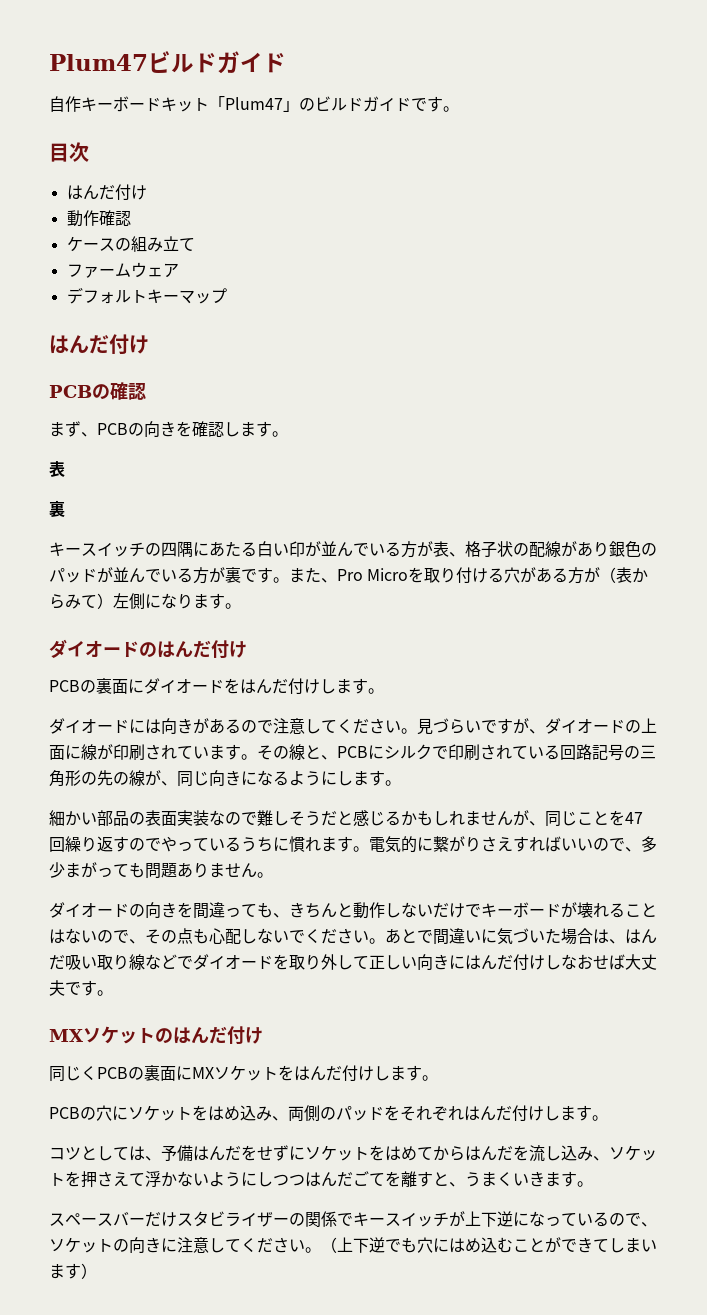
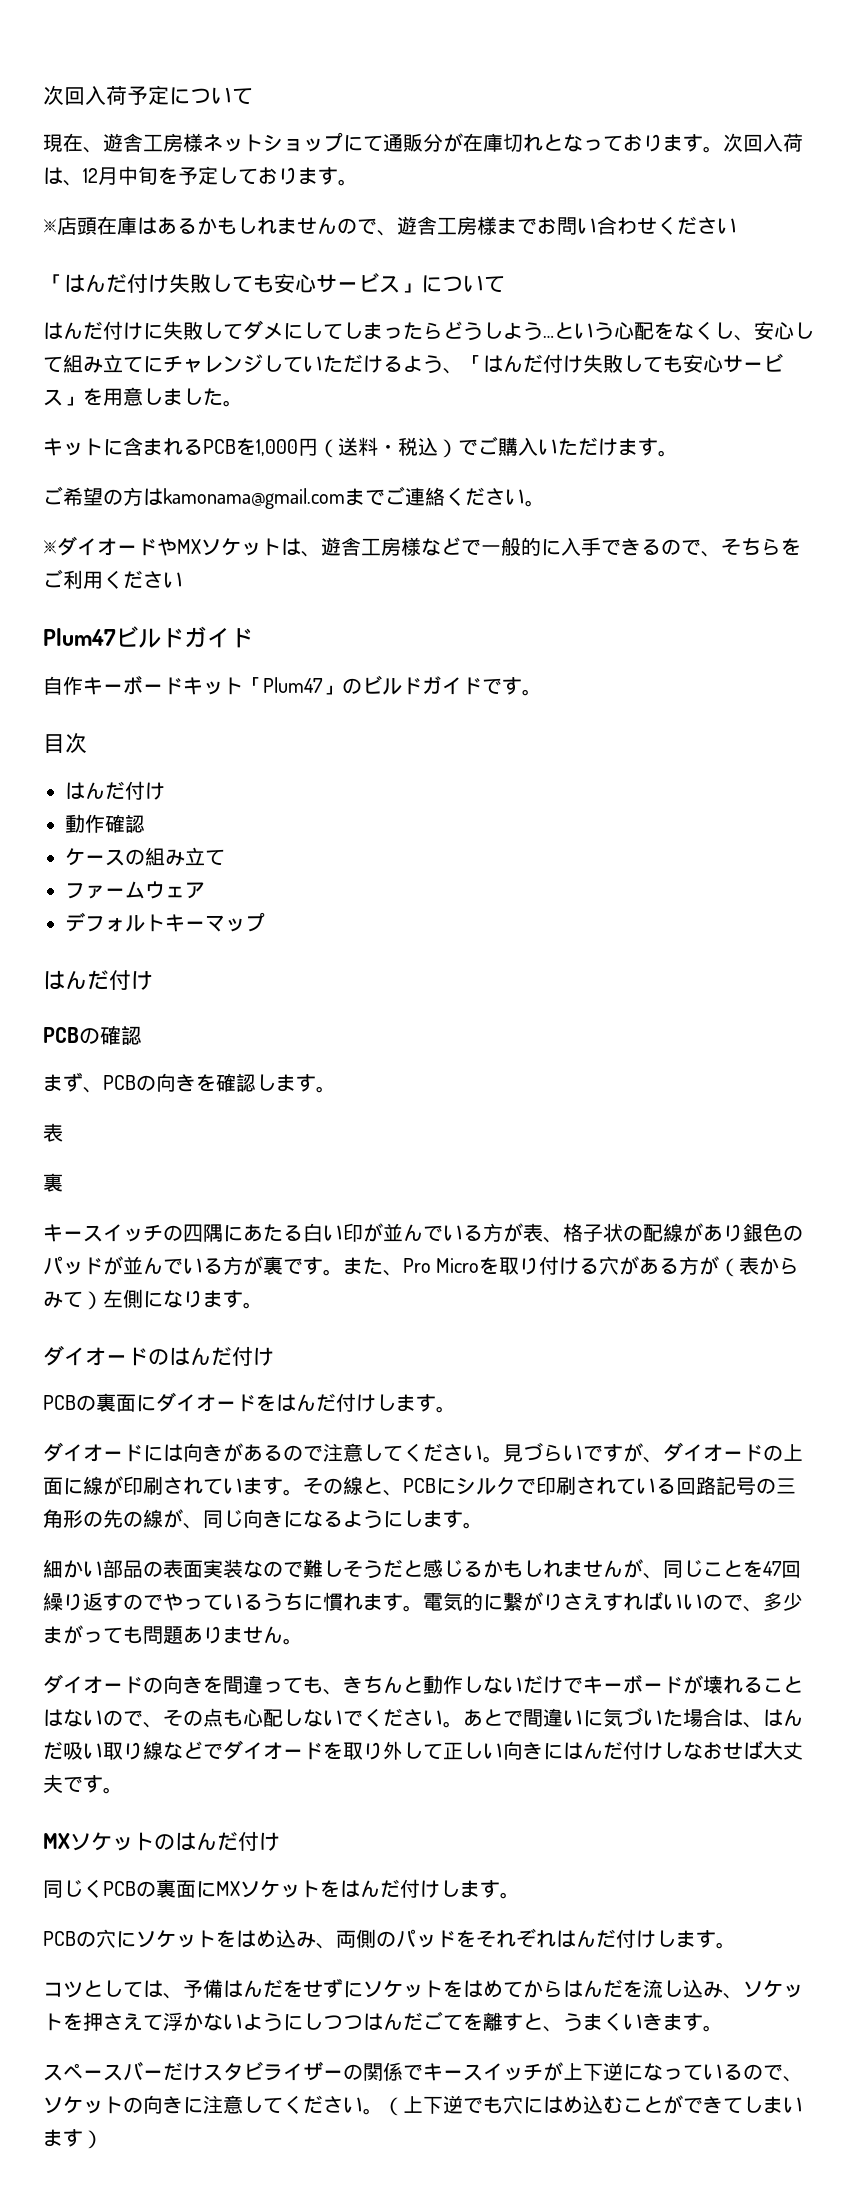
+ 次回入荷予定について
+ 現在、遊舎工房様ネットショップにて通販分が在庫切れとなっております。次回入荷は、12月中旬を予定しております。
+ ※店頭在庫はあるかもしれませんので、遊舎工房様までお問い合わせください
+ 「はんだ付け失敗しても安心サービス」について
+ はんだ付けに失敗してダメにしてしまったらどうしよう…という心配をなくし、安心して組み立てにチャレンジしていただけるよう、「はんだ付け失敗しても安心サービス」を用意しました。
+ キットに含まれるPCBを1,000円（送料・税込）でご購入いただけます。
+ ご希望の方はkamonama@gmail.comまでご連絡ください。
+ ※ダイオードやMXソケットは、遊舎工房様などで一般的に入手できるので、そちらをご利用ください

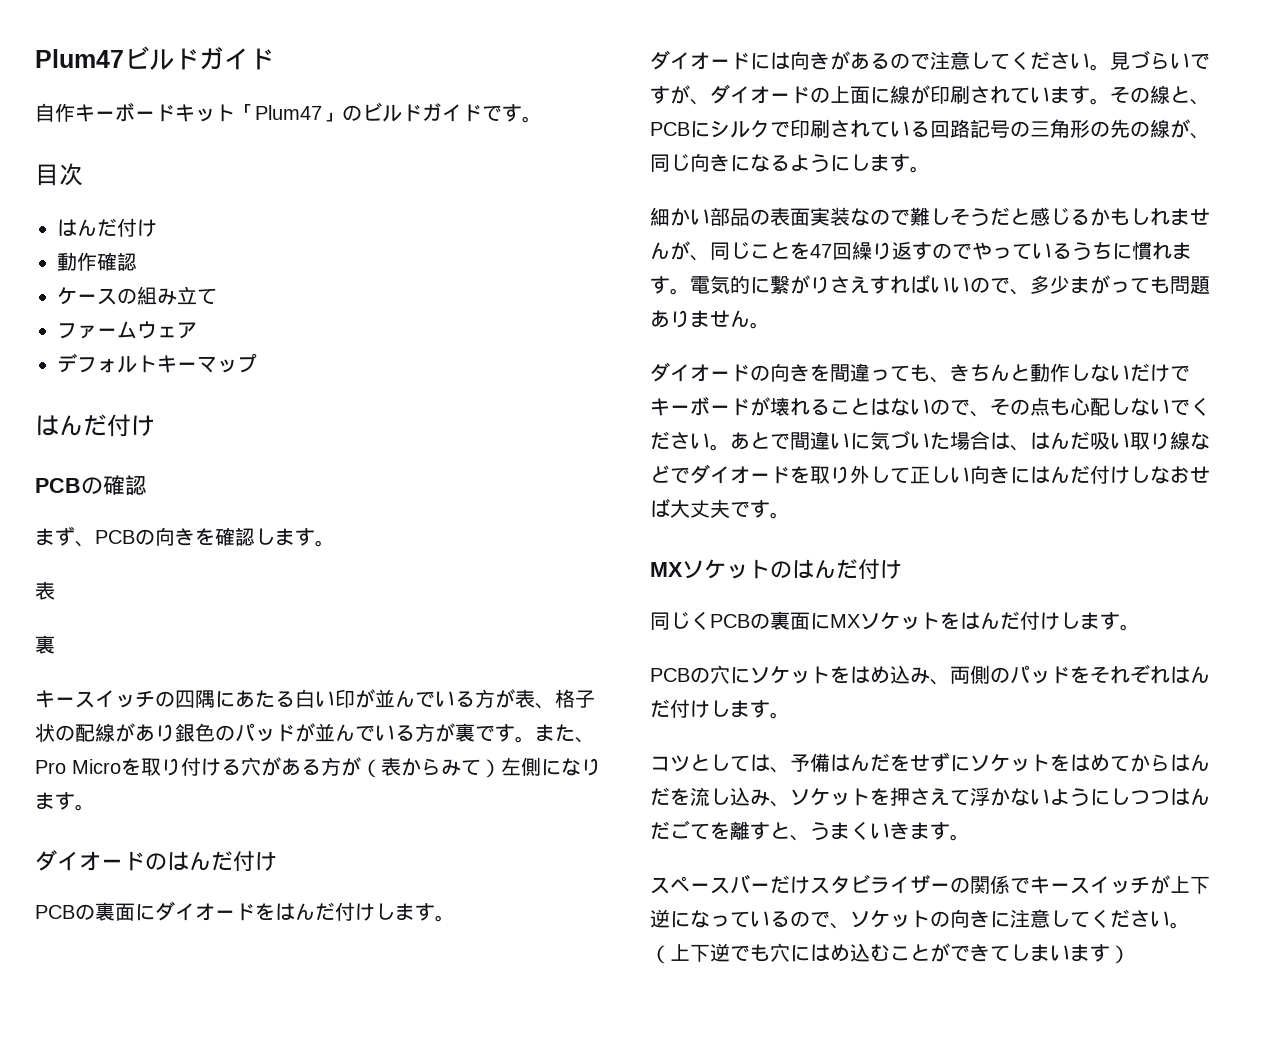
- 次回入荷予定について
- 現在、遊舎工房様ネットショップにて通販分が在庫切れとなっております。次回入荷は、12月中旬を予定しております。
- ※店頭在庫はあるかもしれませんので、遊舎工房様までお問い合わせください
- 「はんだ付け失敗しても安心サービス」について
- はんだ付けに失敗してダメにしてしまったらどうしよう…という心配をなくし、安心して組み立てにチャレンジしていただけるよう、「はんだ付け失敗しても安心サービス」を用意しました。
- キットに含まれるPCBを1,000円（送料・税込）でご購入いただけます。
- ご希望の方はkamonama@gmail.comまでご連絡ください。
- ※ダイオードやMXソケットは、遊舎工房様などで一般的に入手できるので、そちらをご利用ください

